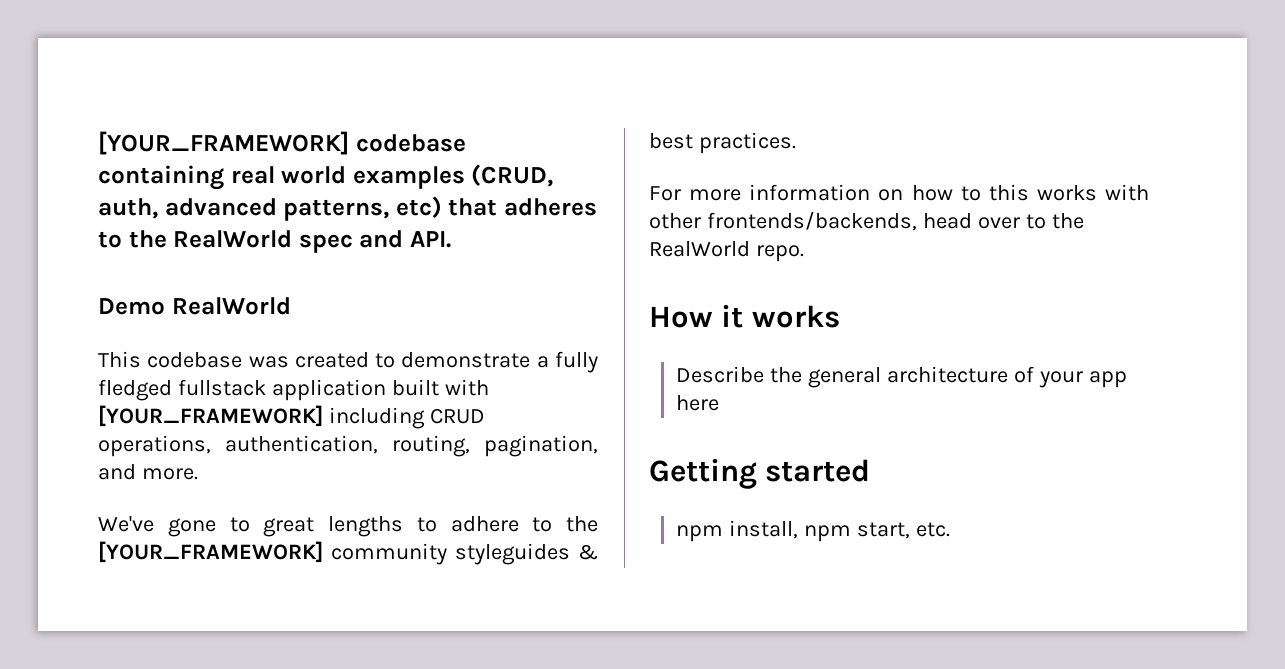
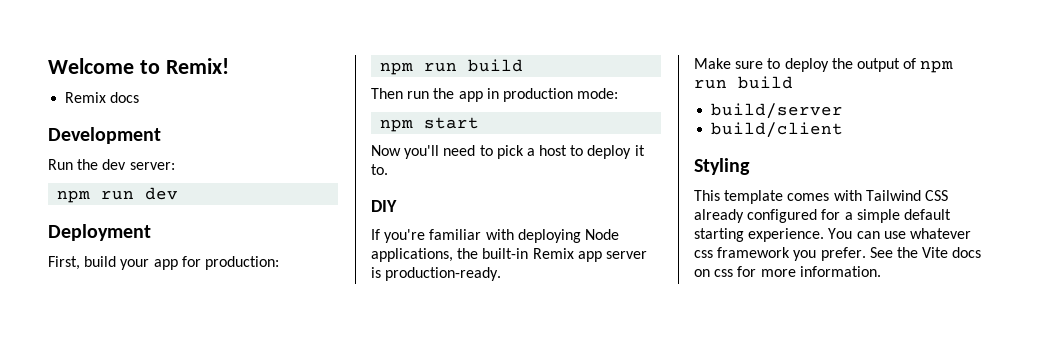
- [YOUR_FRAMEWORK] codebase containing real world examples (CRUD, auth, advanced patterns, etc) that adheres to the RealWorld spec and API.
- Demo RealWorld
- This codebase was created to demonstrate a fully fledged fullstack application built with [YOUR_FRAMEWORK] including CRUD operations, authentication, routing, pagination, and more.
- We've gone to great lengths to adhere to the [YOUR_FRAMEWORK] community styleguides & best practices.
- For more information on how to this works with other frontends/backends, head over to the RealWorld repo.
- How it works
- Describe the general architecture of your app here
- Getting started
- npm install, npm start, etc.
+ Welcome to Remix!
+ Remix docs
+ Development
+ Run the dev server:
+ npm run dev
+ Deployment
+ First, build your app for production:
+ npm run build
+ Then run the app in production mode:
+ npm start
+ Now you'll need to pick a host to deploy it to.
+ DIY
+ If you're familiar with deploying Node applications, the built-in Remix app server is production-ready.
+ Make sure to deploy the output of npm run build
+ build/server
+ build/client
+ Styling
+ This template comes with Tailwind CSS already configured for a simple default starting experience. You can use whatever css framework you prefer. See the Vite docs on css for more information.

